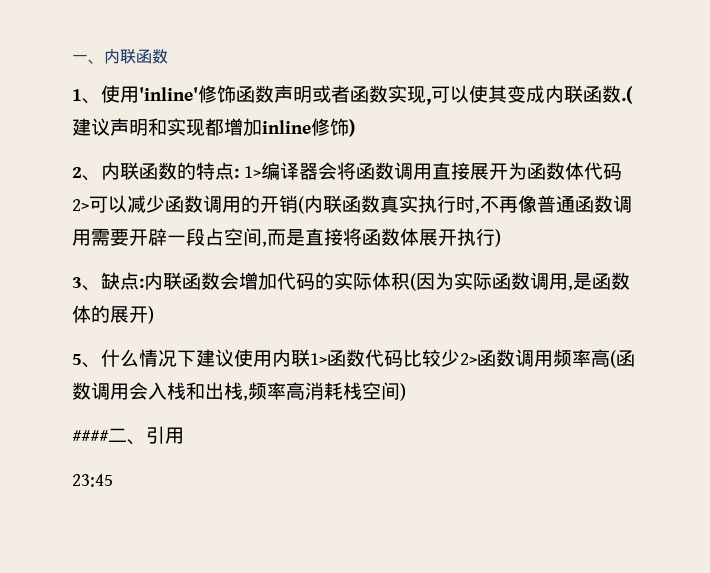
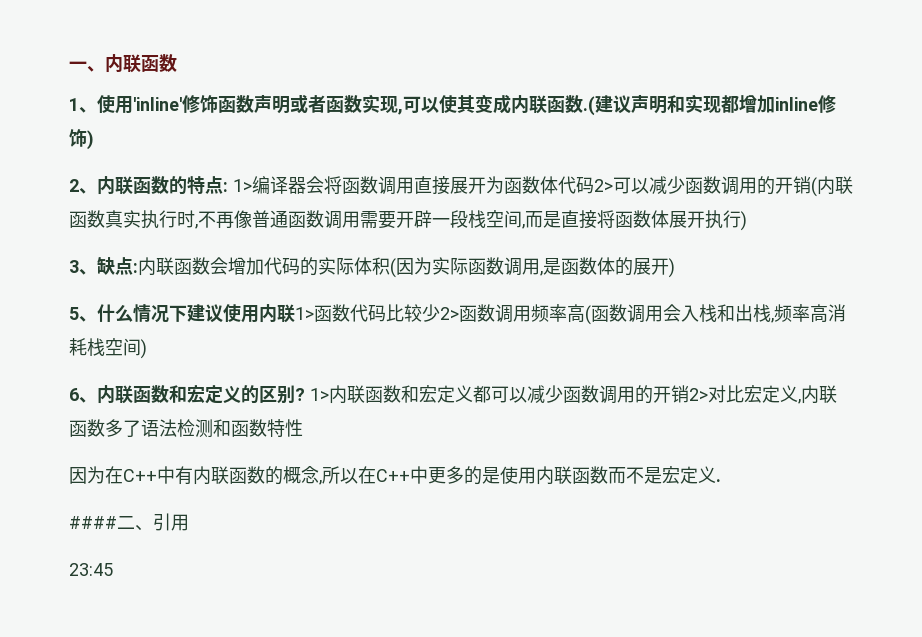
- 2、内联函数的特点: 1>编译器会将函数调用直接展开为函数体代码2>可以减少函数调用的开销(内联函数真实执行时,不再像普通函数调用需要开辟一段占空间,而是直接将函数体展开执行)
+ 2、内联函数的特点: 1>编译器会将函数调用直接展开为函数体代码2>可以减少函数调用的开销(内联函数真实执行时,不再像普通函数调用需要开辟一段栈空间,而是直接将函数体展开执行)
+ 6、内联函数和宏定义的区别? 1>内联函数和宏定义都可以减少函数调用的开销2>对比宏定义,内联函数多了语法检测和函数特性
+ 因为在C++中有内联函数的概念,所以在C++中更多的是使用内联函数而不是宏定义.

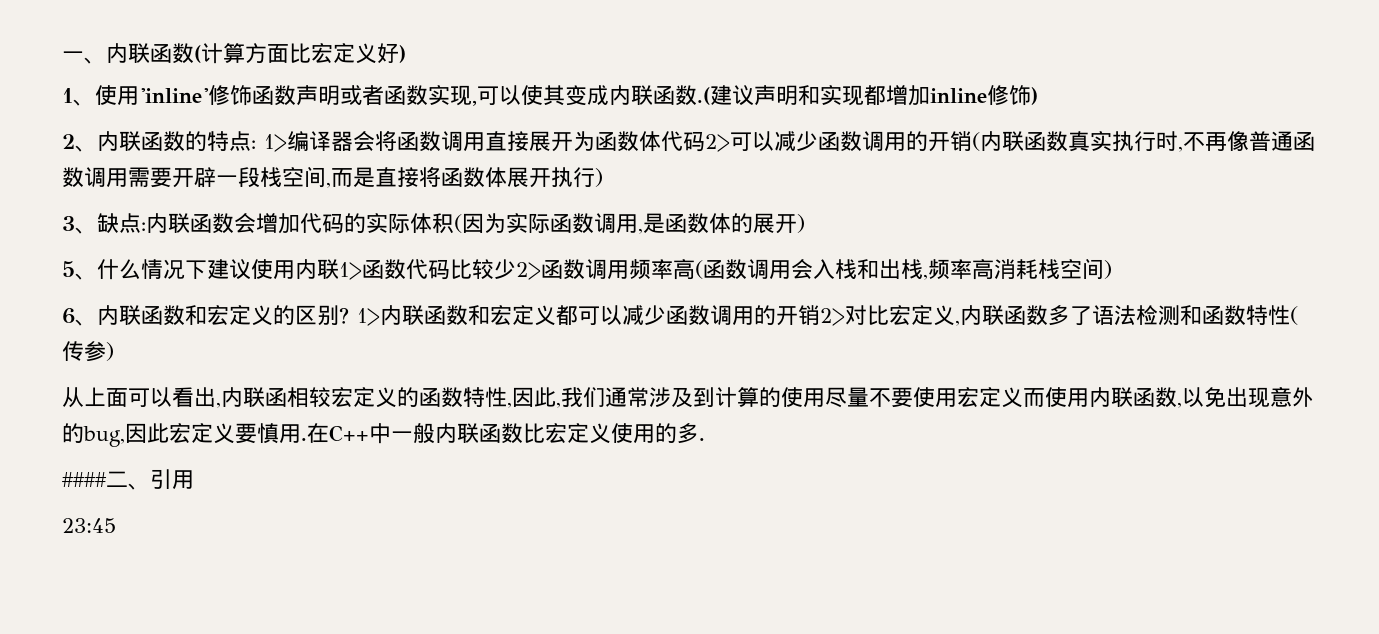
- 一、内联函数
+ 一、内联函数(计算方面比宏定义好)
- 1>内联函数和宏定义都可以减少函数调用的开销2>对比宏定义,内联函数多了语法检测和函数特性
- 因为在C++中有内联函数的概念,所以在C++中更多的是使用内联函数而不是宏定义.
+ 1>内联函数和宏定义都可以减少函数调用的开销2>对比宏定义,内联函数多了语法检测和函数特性(传参)
+ 从上面可以看出,内联函相较宏定义的函数特性,因此,我们通常涉及到计算的使用尽量不要使用宏定义而使用内联函数,以免出现意外的bug,因此宏定义要慎用.在C++中一般内联函数比宏定义使用的多.

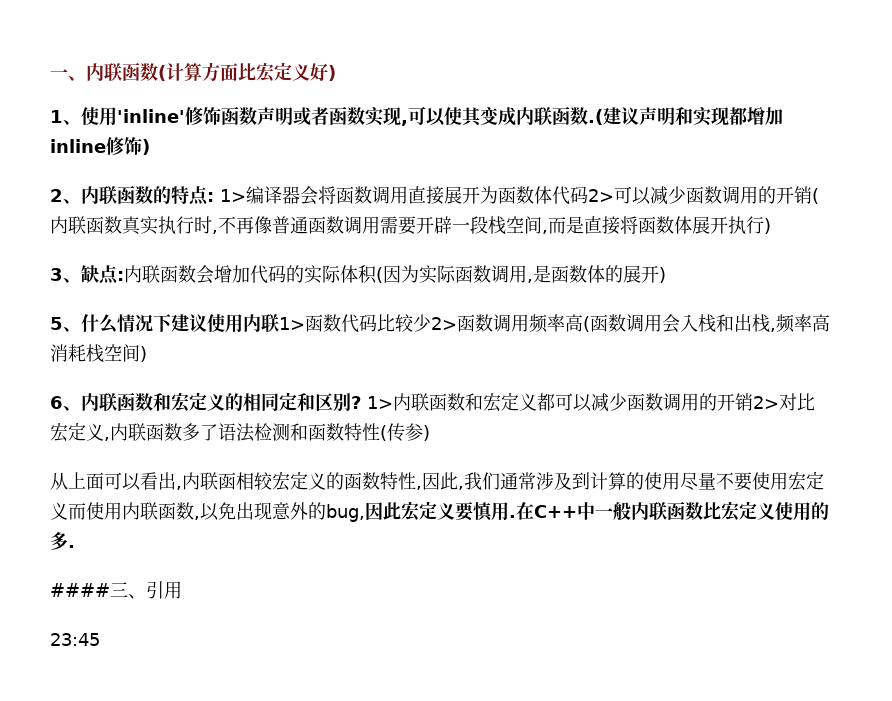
- 6、内联函数和宏定义的区别?
+ 6、内联函数和宏定义的相同定和区别?
- ####二、引用
+ ####三、引用

